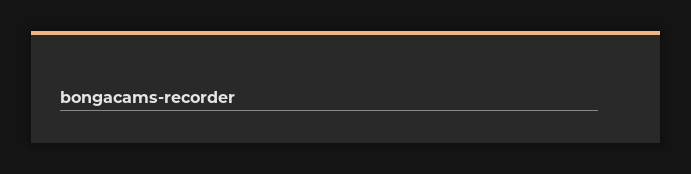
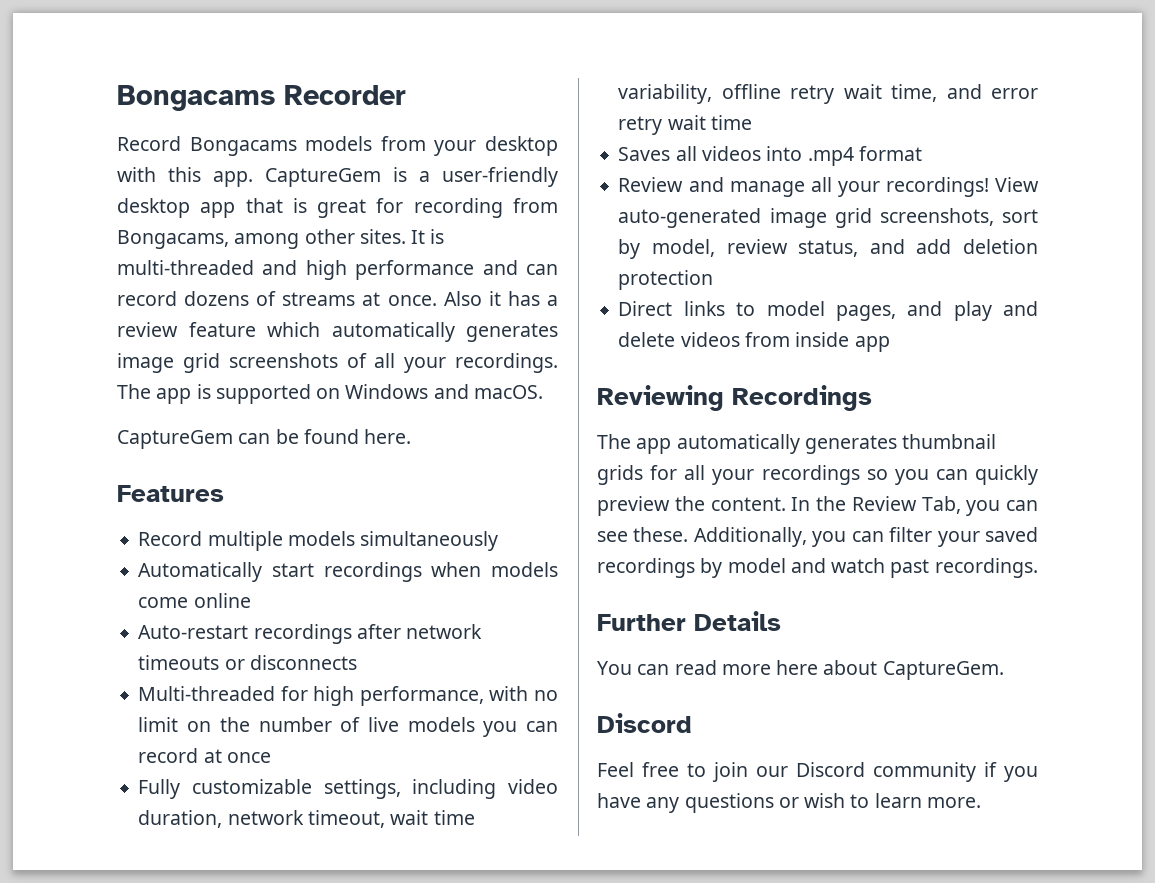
- bongacams-recorder
+ Bongacams Recorder
+ Record Bongacams models from your desktop with this app. CaptureGem is a user-friendly desktop app that is great for recording from Bongacams, among other sites. It is multi-threaded and high performance and can record dozens of streams at once. Also it has a review feature which automatically generates image grid screenshots of all your recordings. The app is supported on Windows and macOS.
+ CaptureGem can be found here.
+ Features
+ Record multiple models simultaneously
+ Automatically start recordings when models come online
+ Auto-restart recordings after network timeouts or disconnects
+ Multi-threaded for high performance, with no limit on the number of live models you can record at once
+ Fully customizable settings, including video duration, network timeout, wait time variability, offline retry wait time, and error retry wait time
+ Saves all videos into .mp4 format
+ Review and manage all your recordings! View auto-generated image grid screenshots, sort by model, review status, and add deletion protection
+ Direct links to model pages, and play and delete videos from inside app
+ Reviewing Recordings
+ The app automatically generates thumbnail grids for all your recordings so you can quickly preview the content. In the Review Tab, you can see these. Additionally, you can filter your saved recordings by model and watch past recordings.
+ Further Details
+ You can read more here about CaptureGem.
+ Discord
+ Feel free to join our Discord community if you have any questions or wish to learn more.

